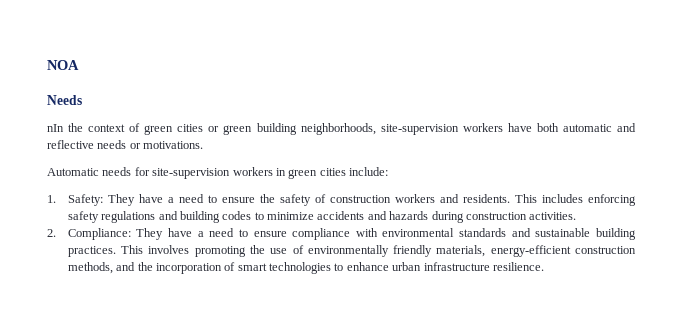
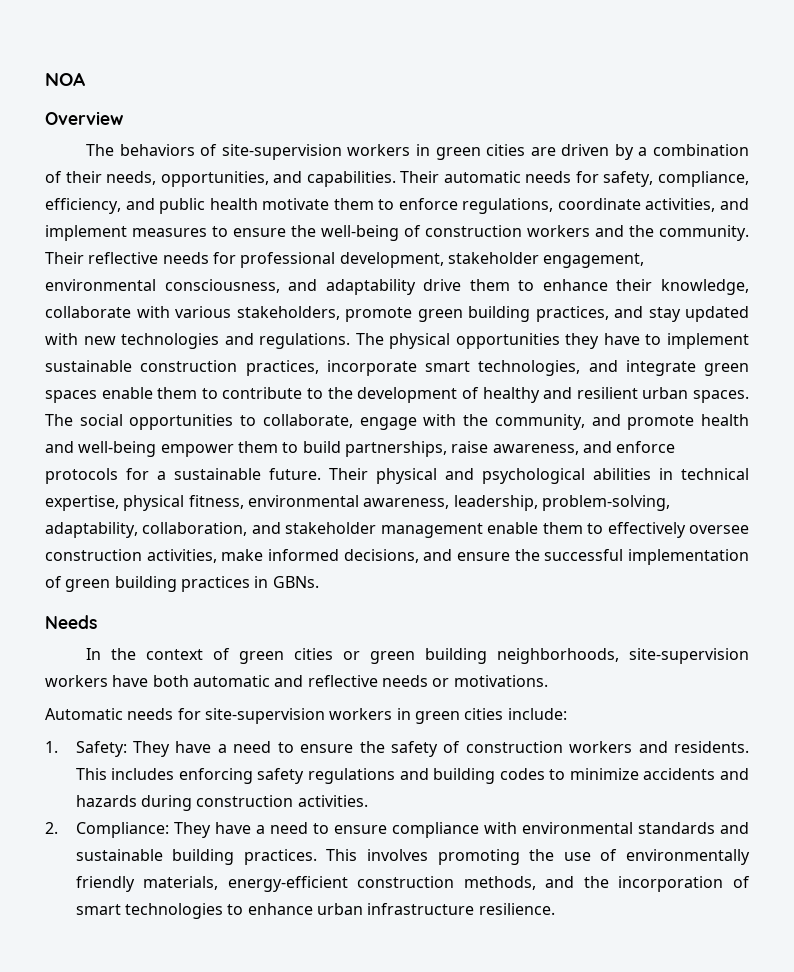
+ Overview
+ The behaviors of site-supervision workers in green cities are driven by a combination of their needs, opportunities, and capabilities. Their automatic needs for safety, compliance, efficiency, and public health motivate them to enforce regulations, coordinate activities, and implement measures to ensure the well-being of construction workers and the community. Their reflective needs for professional development, stakeholder engagement, environmental consciousness, and adaptability drive them to enhance their knowledge, collaborate with various stakeholders, promote green building practices, and stay updated with new technologies and regulations. The physical opportunities they have to implement sustainable construction practices, incorporate smart technologies, and integrate green spaces enable them to contribute to the development of healthy and resilient urban spaces. The social opportunities to collaborate, engage with the community, and promote health and well-being empower them to build partnerships, raise awareness, and enforce protocols for a sustainable future. Their physical and psychological abilities in technical expertise, physical fitness, environmental awareness, leadership, problem-solving, adaptability, collaboration, and stakeholder management enable them to effectively oversee construction activities, make informed decisions, and ensure the successful implementation of green building practices in GBNs.
- nIn the context of green cities or green building neighborhoods, site-supervision workers have both automatic and reflective needs or motivations.
+ In the context of green cities or green building neighborhoods, site-supervision workers have both automatic and reflective needs or motivations.

